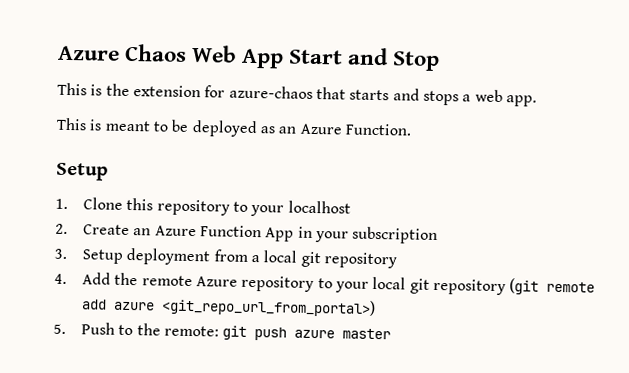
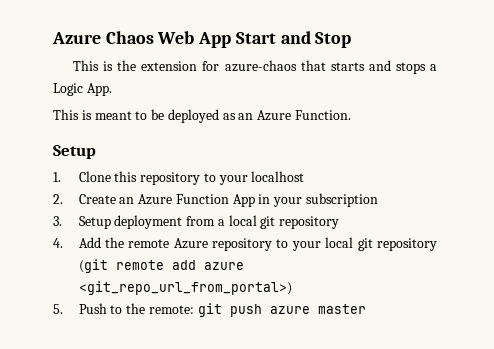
- This is the extension for azure-chaos that starts and stops a web app.
+ This is the extension for azure-chaos that starts and stops a Logic App.

